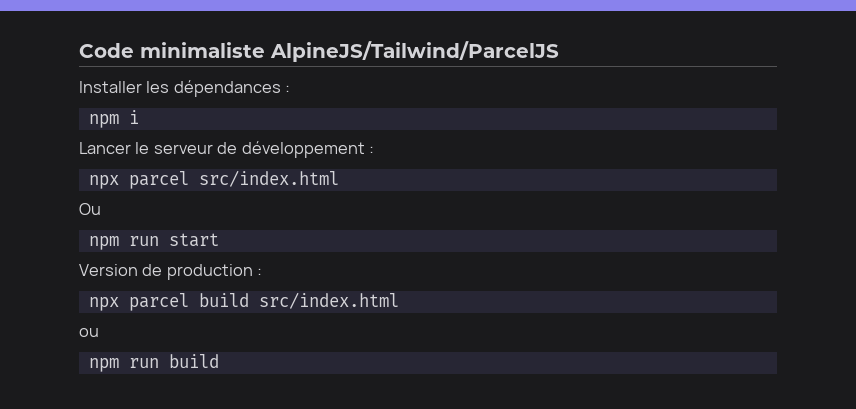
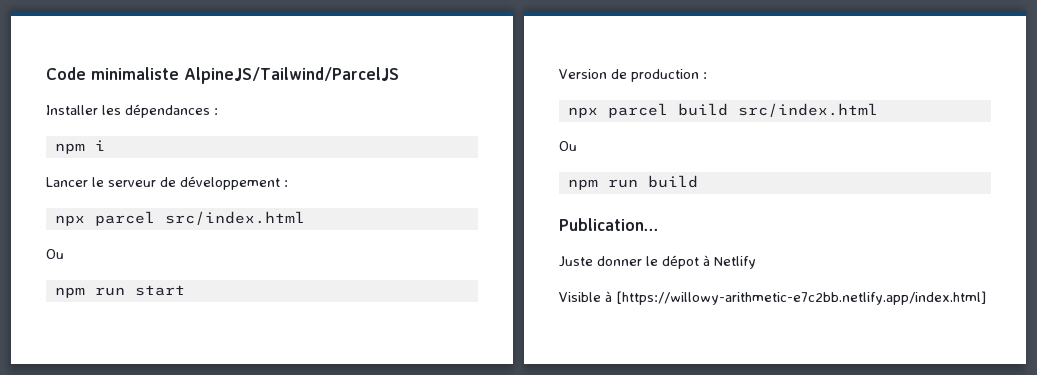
  npx parcel build src/index.html
- ou
+ Ou
+ Publication...
+ Juste donner le dépot à Netlify
+ Visible à [https://willowy-arithmetic-e7c2bb.netlify.app/index.html]

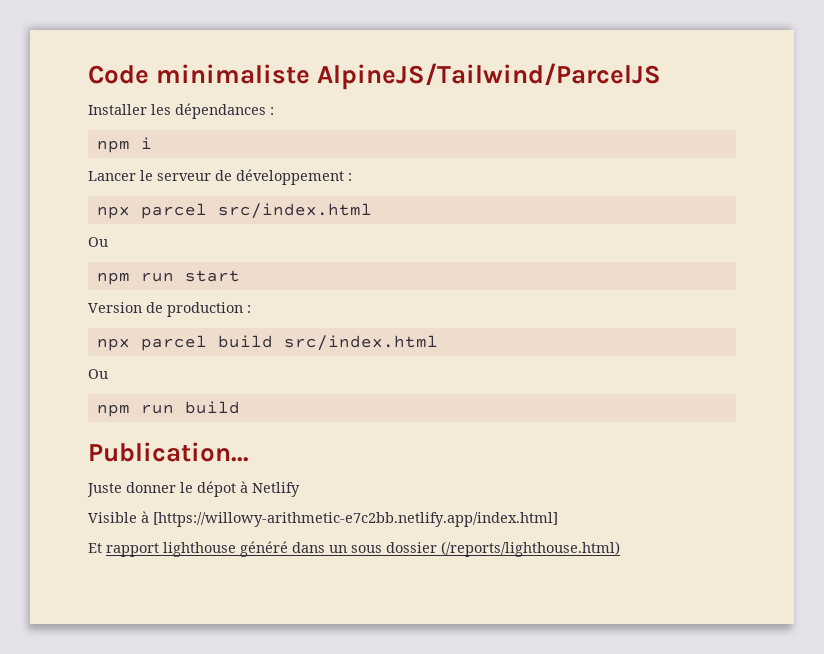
+ Et rapport lighthouse généré dans un sous dossier (/reports/lighthouse.html)

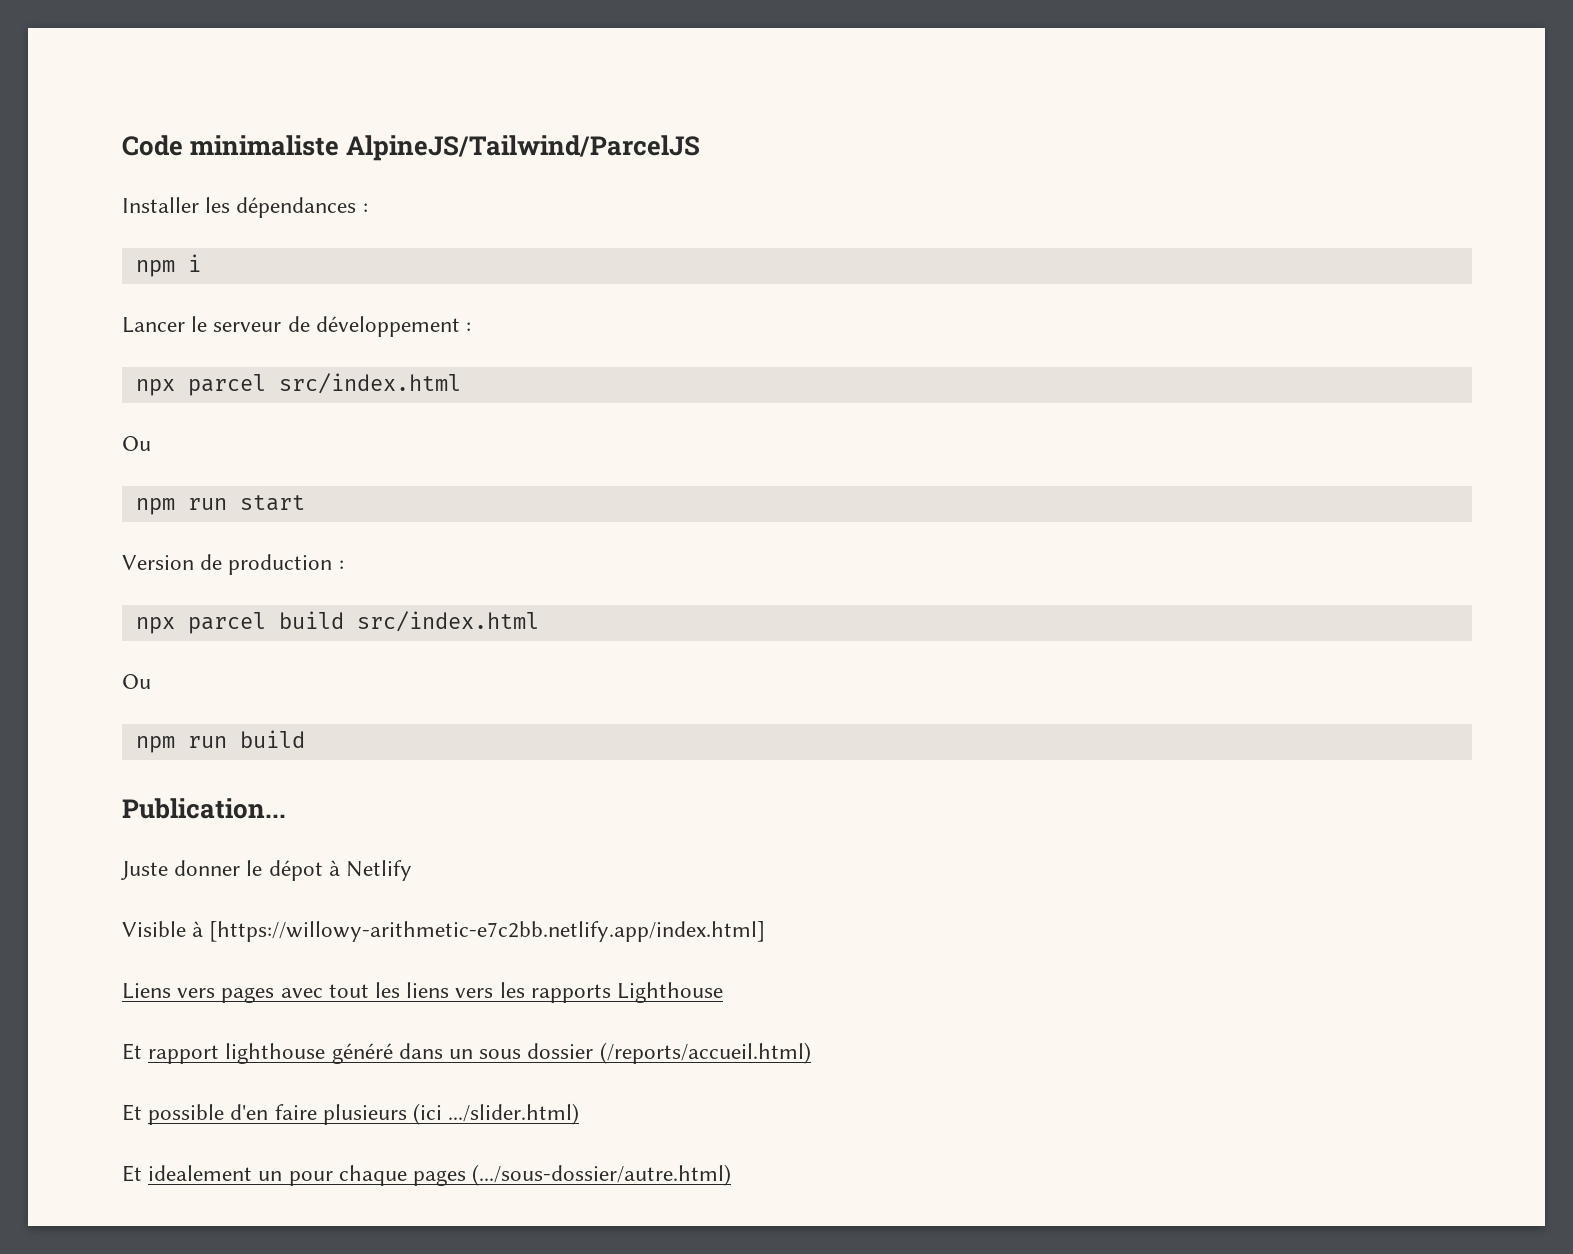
+ Liens vers pages avec tout les liens vers les rapports Lighthouse
- Et rapport lighthouse généré dans un sous dossier (/reports/lighthouse.html)
+ Et rapport lighthouse généré dans un sous dossier (/reports/accueil.html)
+ Et possible d'en faire plusieurs (ici .../slider.html)
+ Et idealement un pour chaque pages (.../sous-dossier/autre.html)

